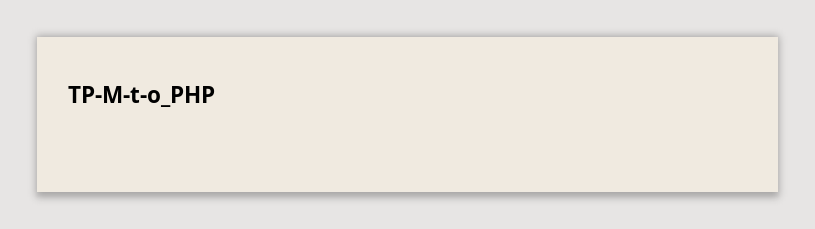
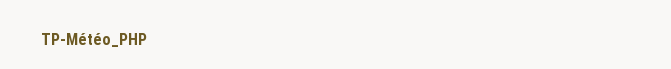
- TP-M-t-o_PHP
+ TP-Météo_PHP

